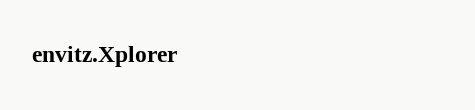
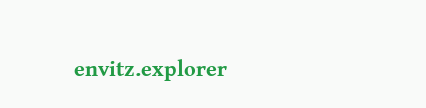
- envitz.Xplorer
+ envitz.explorer

